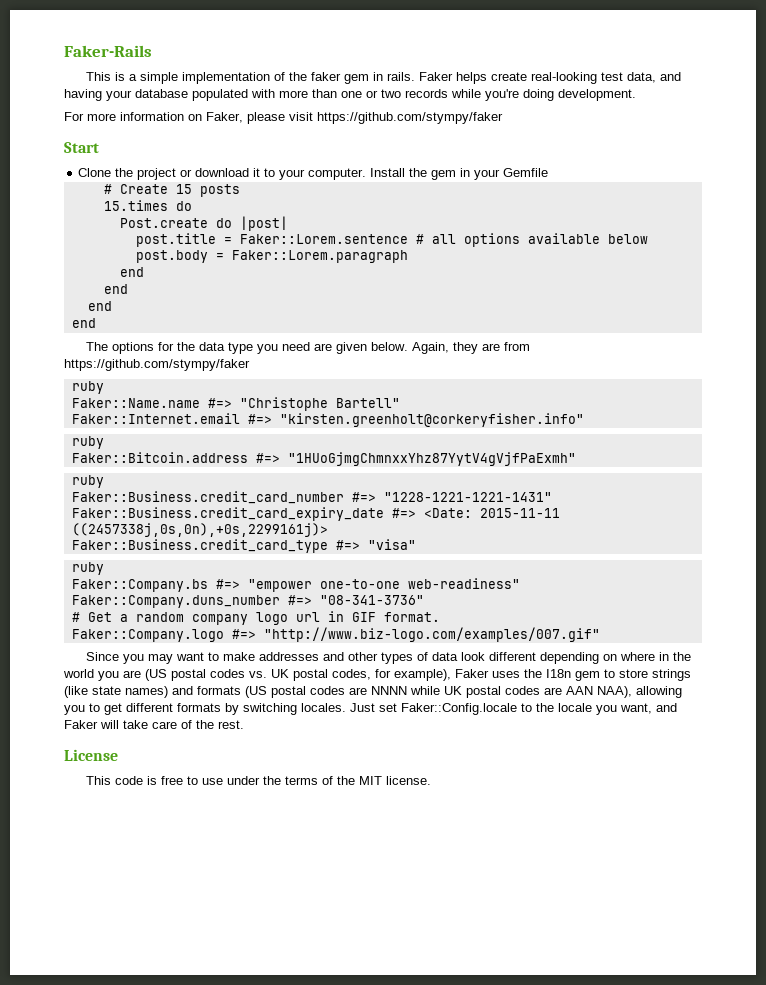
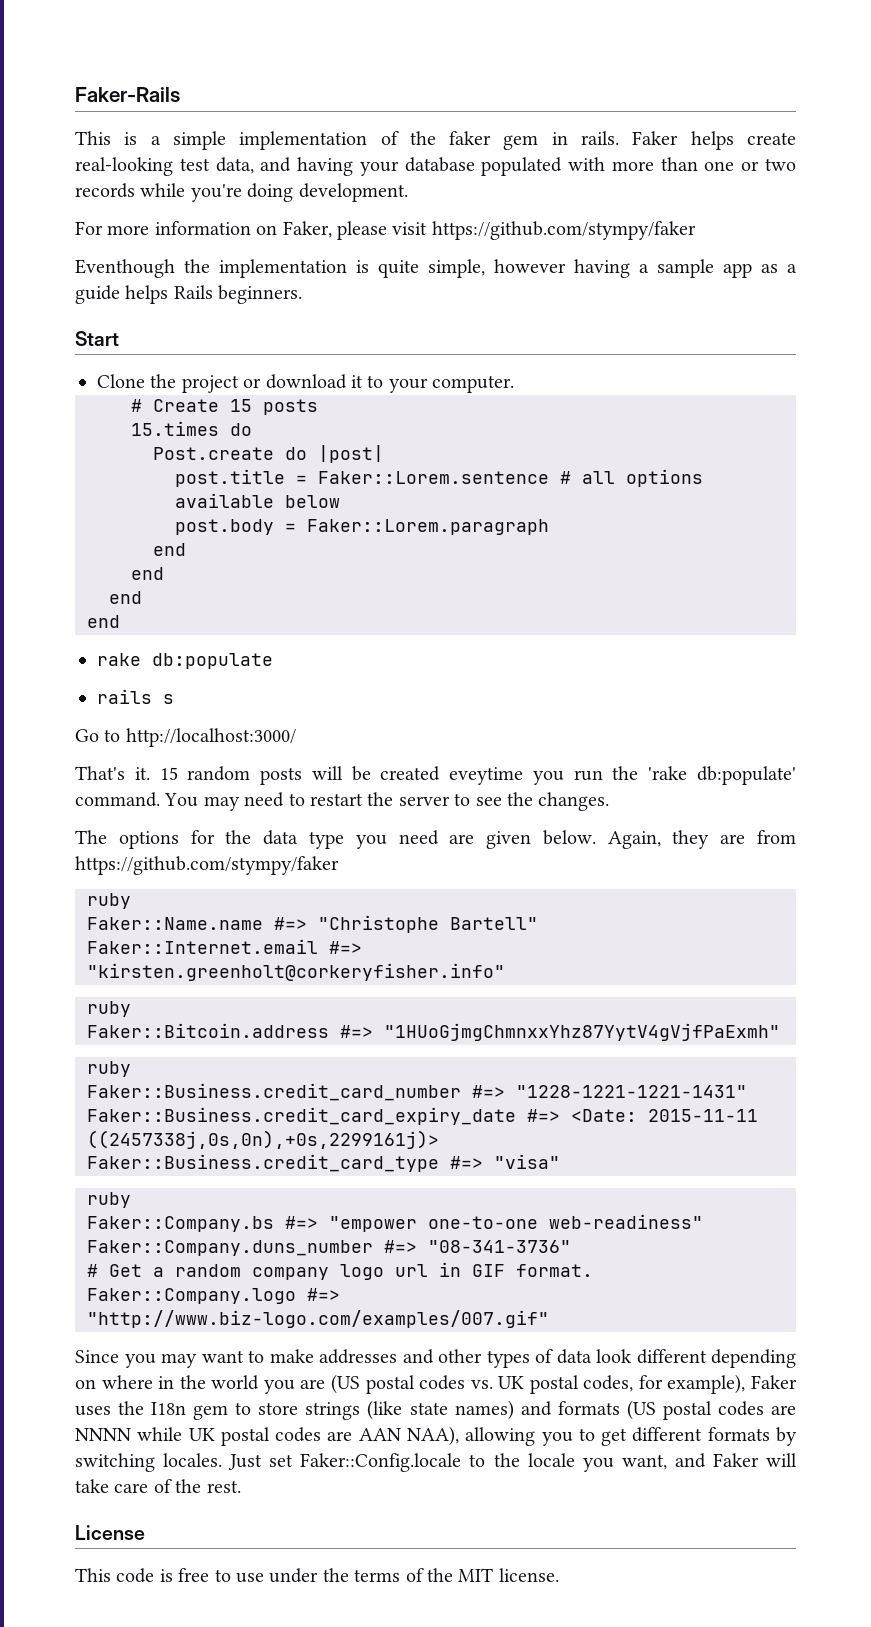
+ Eventhough the implementation is quite simple, however having a sample app as a guide helps Rails beginners.
- Install the gem in your Gemfile
+ rake db:populate
+ rails s
+ Go to http://localhost:3000/
+ That's it. 15 random posts will be created eveytime you run the 'rake db:populate' command. You may need to restart the server to see the changes.

